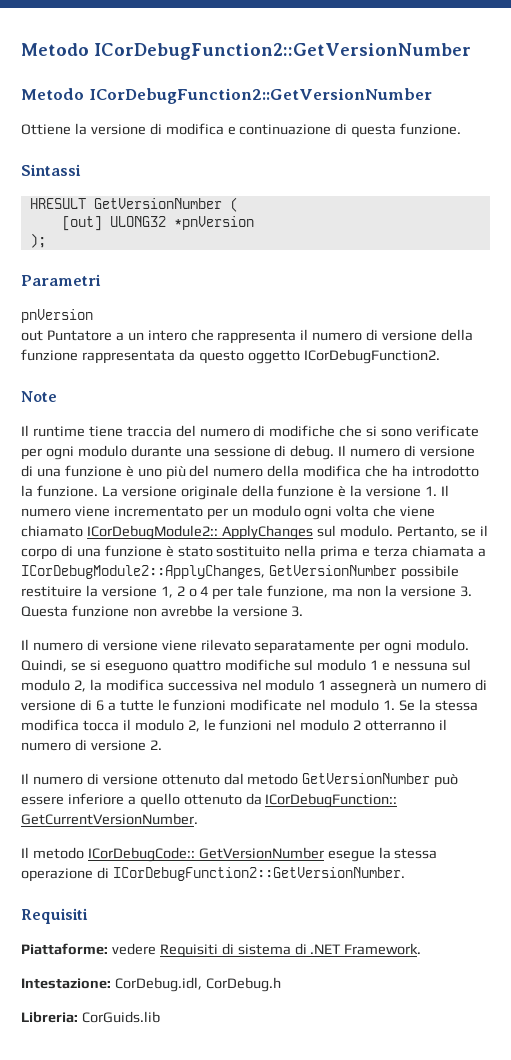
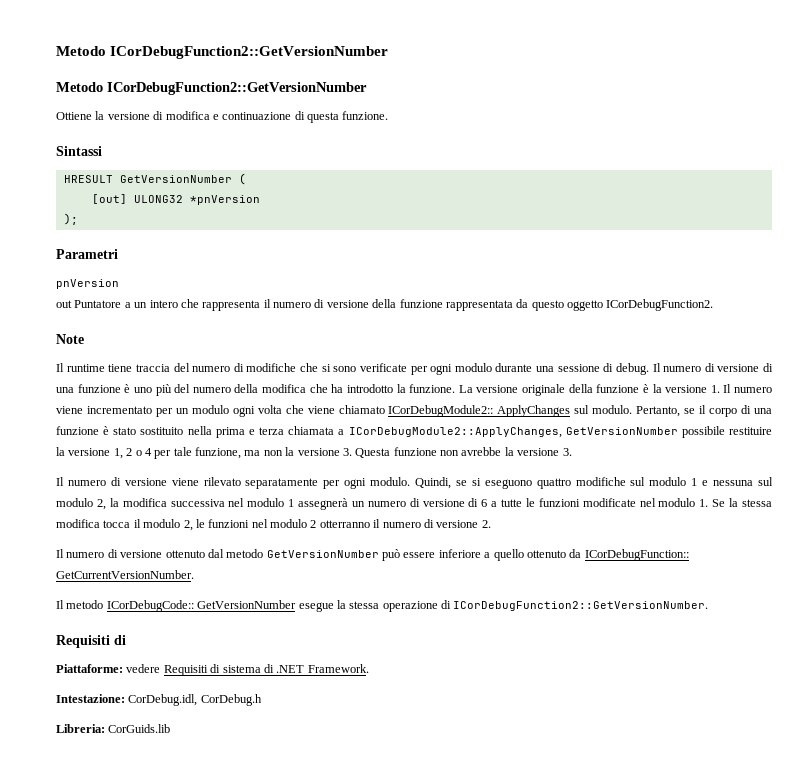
  Il metodo ICorDebugCode:: GetVersionNumber esegue la stessa operazione di ICorDebugFunction2::GetVersionNumber.
- Requisiti
+ Requisiti di

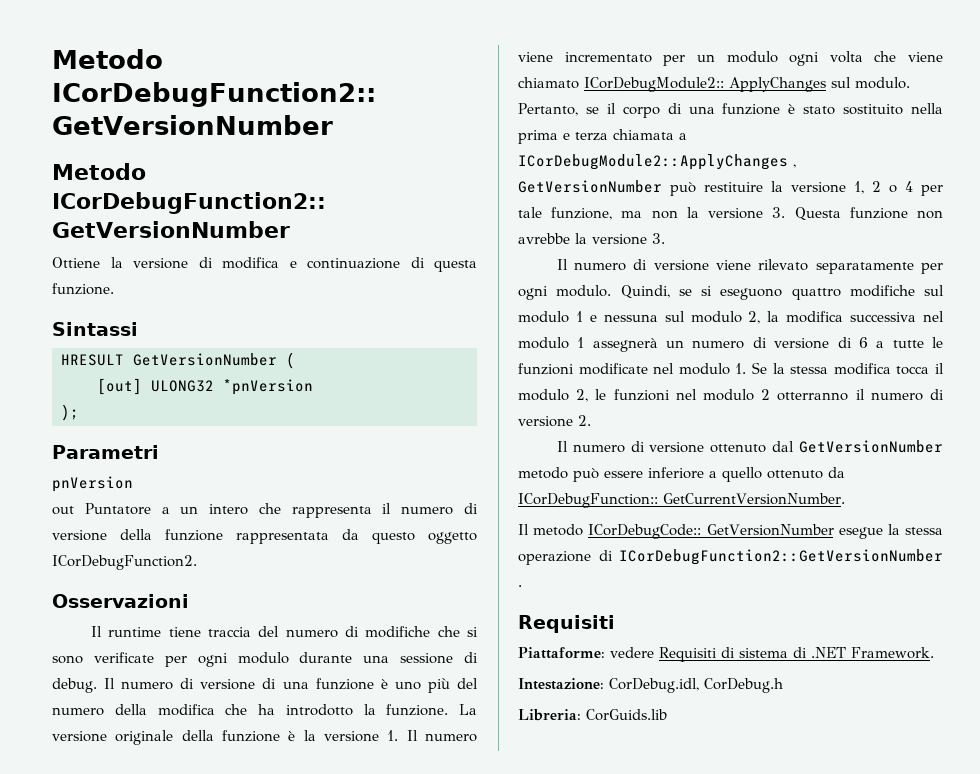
- Note
+ Osservazioni
- Pertanto, se il corpo di una funzione è stato sostituito nella prima e terza chiamata a ICorDebugModule2::ApplyChanges, GetVersionNumber possibile restituire la versione 1, 2 o 4 per tale funzione, ma non la versione 3. Questa funzione non avrebbe la versione 3.
+ Pertanto, se il corpo di una funzione è stato sostituito nella prima e terza chiamata a ICorDebugModule2::ApplyChanges , GetVersionNumber può restituire la versione 1, 2 o 4 per tale funzione, ma non la versione 3. Questa funzione non avrebbe la versione 3.
- Il numero di versione ottenuto dal metodo GetVersionNumber può essere inferiore a quello ottenuto da ICorDebugFunction:: GetCurrentVersionNumber.
+ Il numero di versione ottenuto dal GetVersionNumber metodo può essere inferiore a quello ottenuto da ICorDebugFunction:: GetCurrentVersionNumber.
- Il metodo ICorDebugCode:: GetVersionNumber esegue la stessa operazione di ICorDebugFunction2::GetVersionNumber.
- Requisiti di
+ Il metodo ICorDebugCode:: GetVersionNumber esegue la stessa operazione di ICorDebugFunction2::GetVersionNumber .
+ Requisiti

